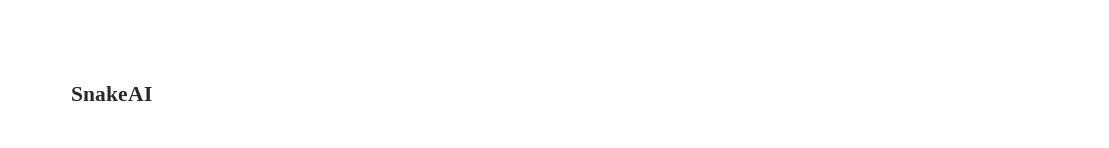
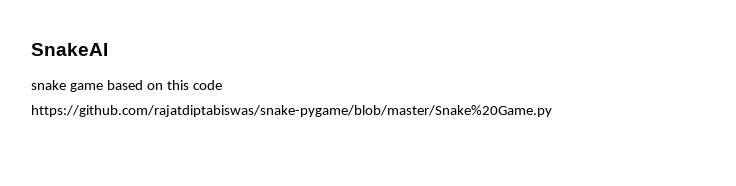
+ snake game based on this code https://github.com/rajatdiptabiswas/snake-pygame/blob/master/Snake%20Game.py

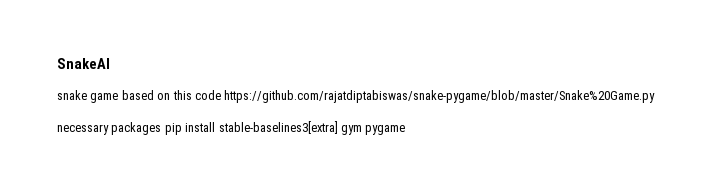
+ necessary packages pip install stable-baselines3[extra] gym pygame

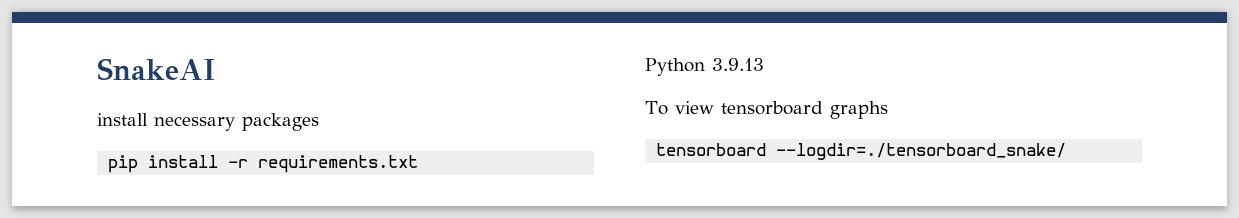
- snake game based on this code https://github.com/rajatdiptabiswas/snake-pygame/blob/master/Snake%20Game.py
- necessary packages pip install stable-baselines3[extra] gym pygame
+ install necessary packages
+ pip install -r requirements.txt
+ Python 3.9.13
+ To view tensorboard graphs
+ tensorboard --logdir=./tensorboard_snake/

